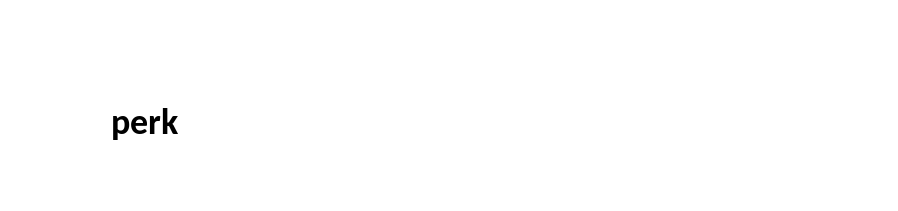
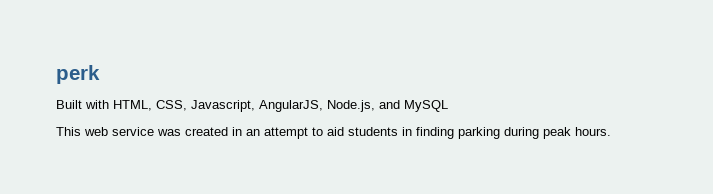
+ Built with HTML, CSS, Javascript, AngularJS, Node.js, and MySQL
+ This web service was created in an attempt to aid students in finding parking during peak hours.

